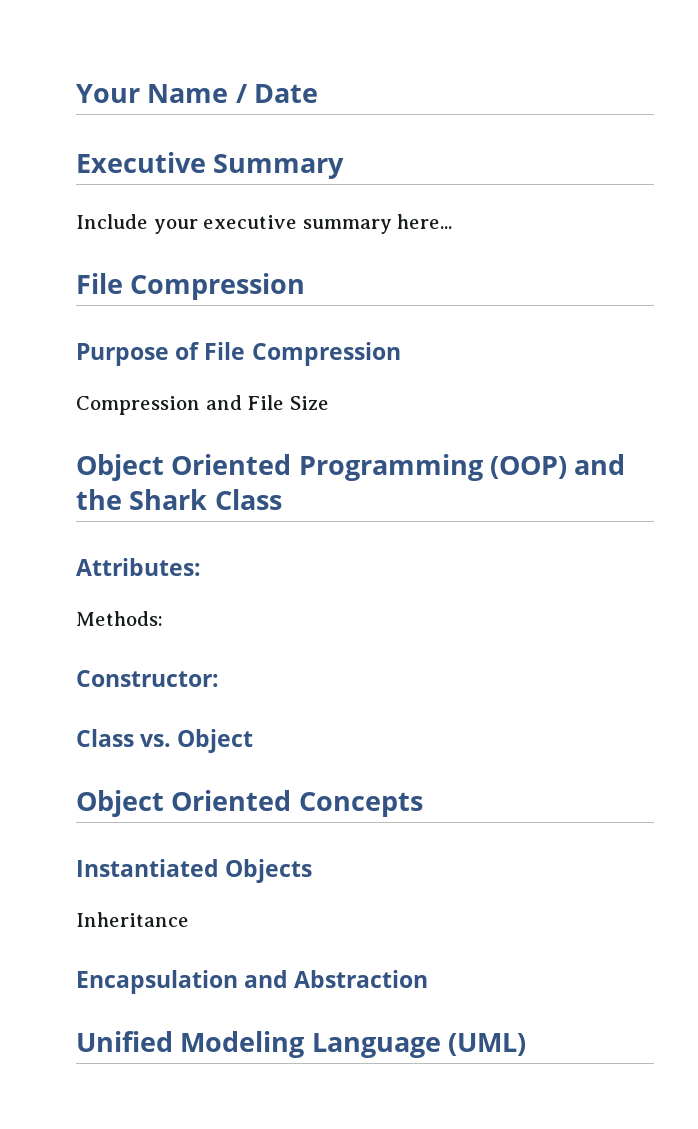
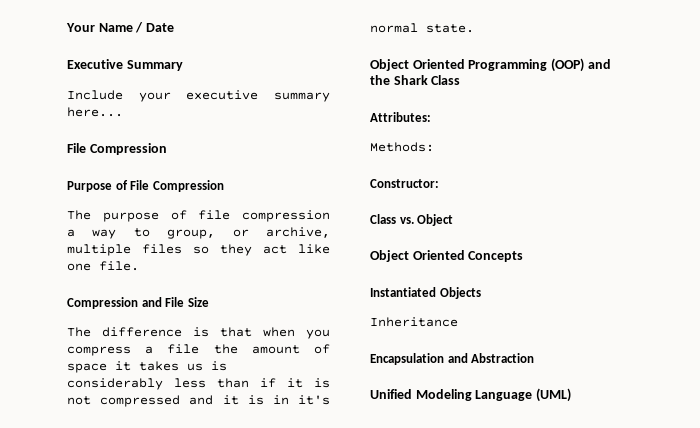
+ The purpose of file compression a way to group, or archive, multiple files so they act like one file.
  Compression and File Size
+ The difference is that when you compress a file the amount of space it takes us is considerably less than if it is not compressed and it is in it's normal state.

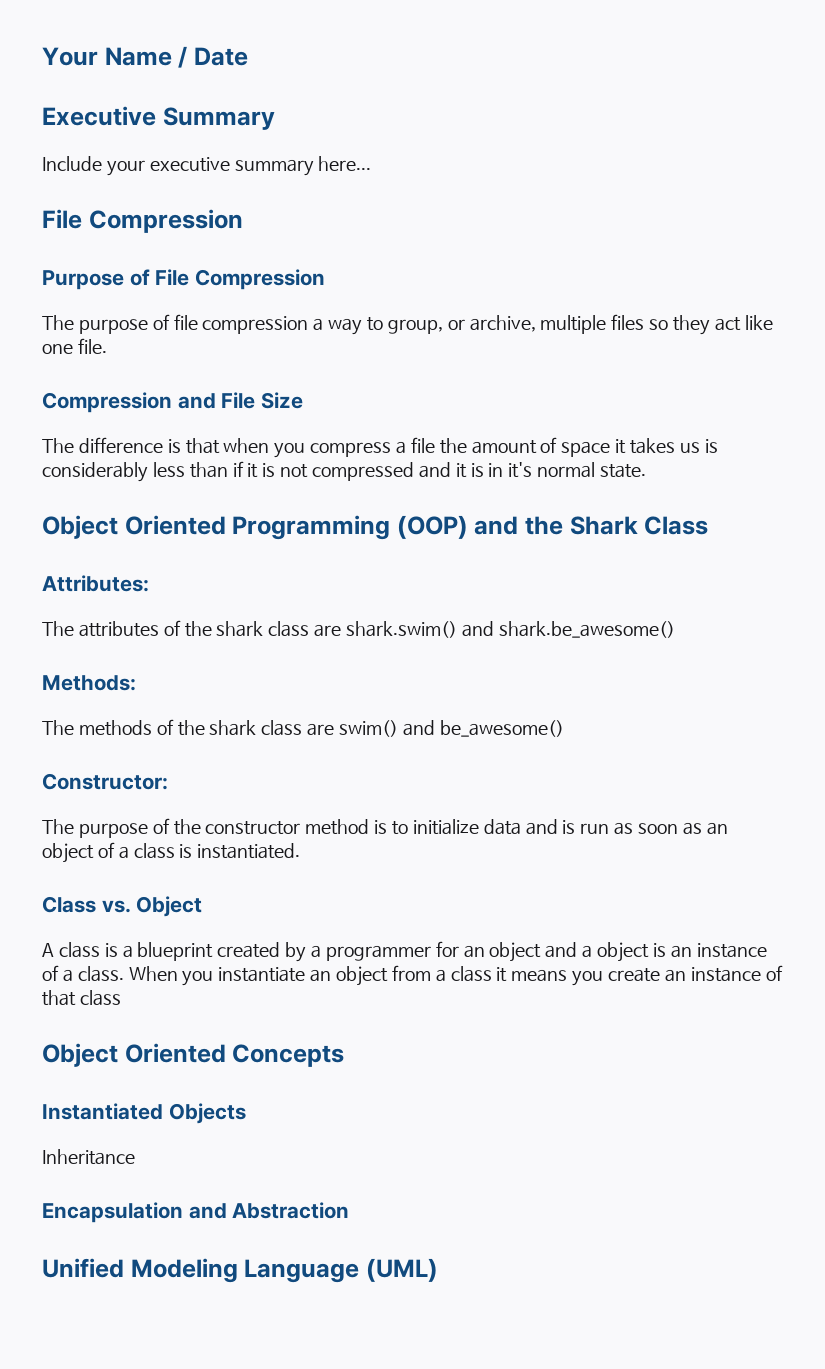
+ The attributes of the shark class are shark.swim() and shark.be_awesome()
  Methods:
+ The methods of the shark class are swim() and be_awesome()
  Constructor:
+ The purpose of the constructor method is to initialize data and is run as soon as an object of a class is instantiated.
  Class vs. Object
+ A class is a blueprint created by a programmer for an object and a object is an instance of a class. When you instantiate an object from a class it means you create an instance of that class

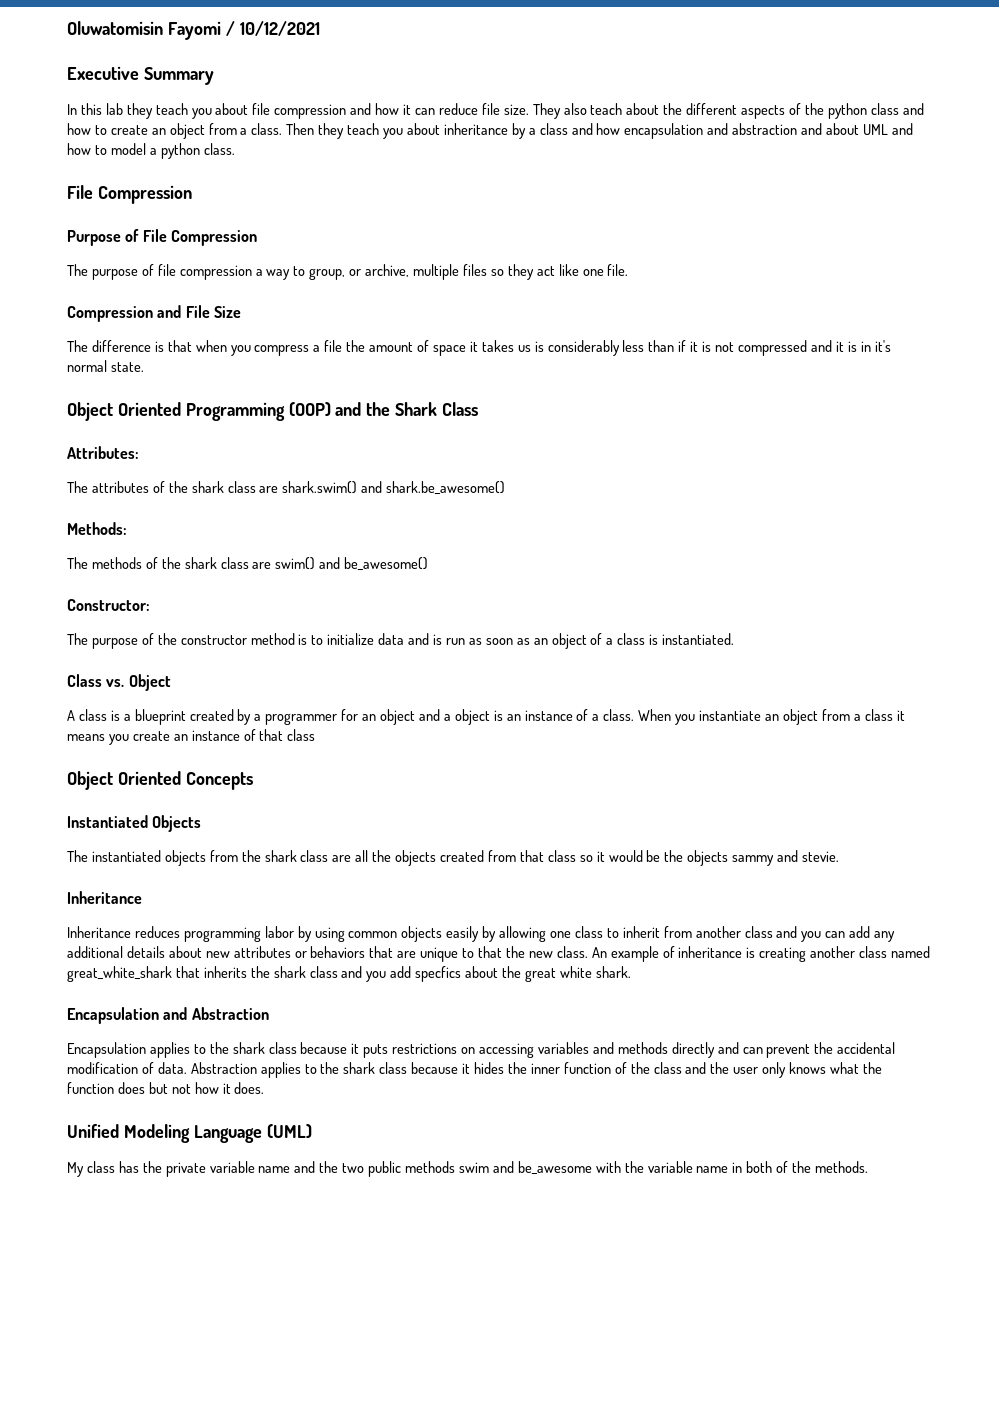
- Your Name / Date
+ Oluwatomisin Fayomi / 10/12/2021
  Executive Summary
- Include your executive summary here...
+ In this lab they teach you about file compression and how it can reduce file size. They also teach about the different aspects of the python class and how to create an object from a class. Then they teach you about inheritance by a class and how encapsulation and abstraction and about UML and how to model a python class.
+ The instantiated objects from the shark class are all the objects created from that class so it would be the objects sammy and stevie.
  Inheritance
+ Inheritance reduces programming labor by using common objects easily by allowing one class to inherit from another class and you can add any additional details about new attributes or behaviors that are unique to that the new class. An example of inheritance is creating another class named great_white_shark that inherits the shark class and you add specfics about the great white shark.
  Encapsulation and Abstraction
+ Encapsulation applies to the shark class because it puts restrictions on accessing variables and methods directly and can prevent the accidental modification of data. Abstraction applies to the shark class because it hides the inner function of the class and the user only knows what the function does but not how it does.
  Unified Modeling Language (UML)
+ My class has the private variable name and the two public methods swim and be_awesome with the variable name in both of the methods.

